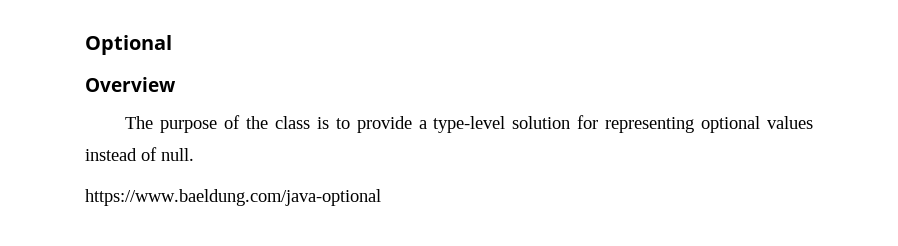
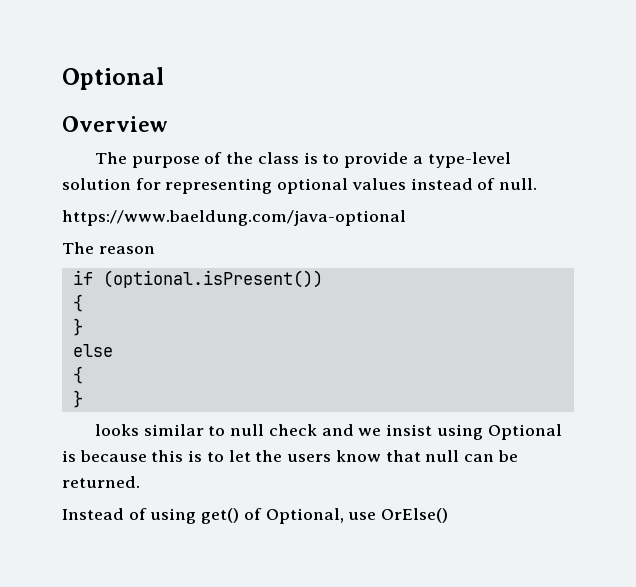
+ The reason
+ if (optional.isPresent())
+ {
+ }
+ else
+ {
+ }
+ looks similar to null check and we insist using Optional is because this is to let the users know that null can be returned.
+ Instead of using get() of Optional, use OrElse()

